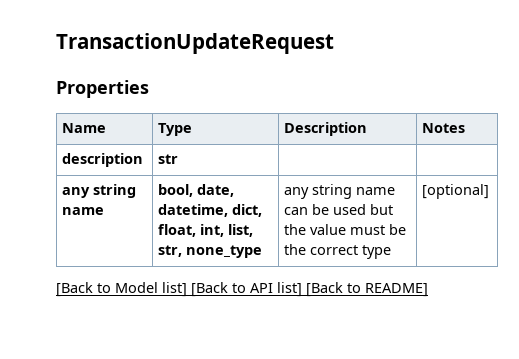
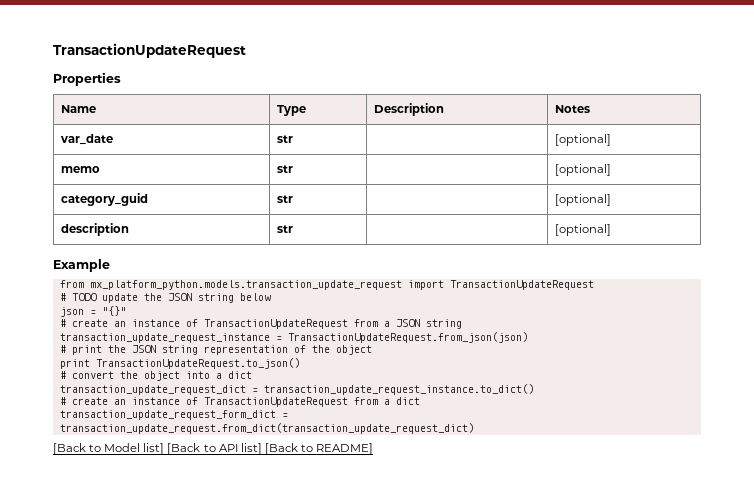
- description | str | |
- any string name | bool, date, datetime, dict, float, int, list, str, none_type | any string name can be used but the value must be the correct type | [optional]
+ var_date | str | | [optional]
+ memo | str | | [optional]
+ category_guid | str | | [optional]
+ description | str | | [optional]
+ Example
+ from mx_platform_python.models.transaction_update_request import TransactionUpdateRequest
+ # TODO update the JSON string below
+ json = "{}"
+ # create an instance of TransactionUpdateRequest from a JSON string
+ transaction_update_request_instance = TransactionUpdateRequest.from_json(json)
+ # print the JSON string representation of the object
+ print TransactionUpdateRequest.to_json()
+ # convert the object into a dict
+ transaction_update_request_dict = transaction_update_request_instance.to_dict()
+ # create an instance of TransactionUpdateRequest from a dict
+ transaction_update_request_form_dict = transaction_update_request.from_dict(transaction_update_request_dict)

